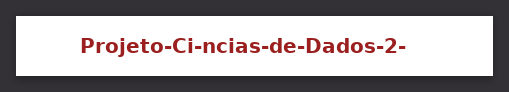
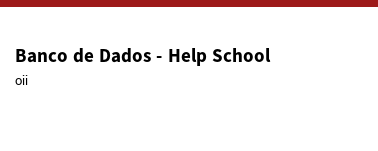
- Projeto-Ci-ncias-de-Dados-2-
+ Banco de Dados - Help School
+ oii

